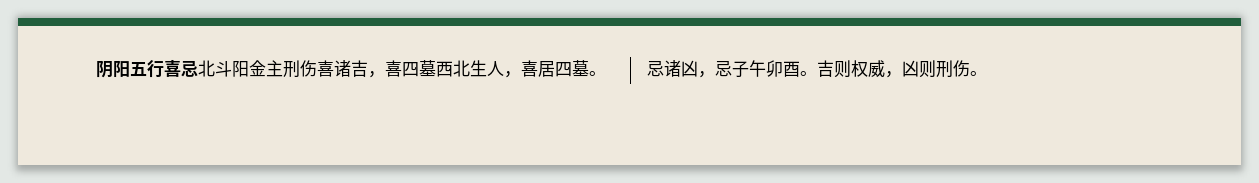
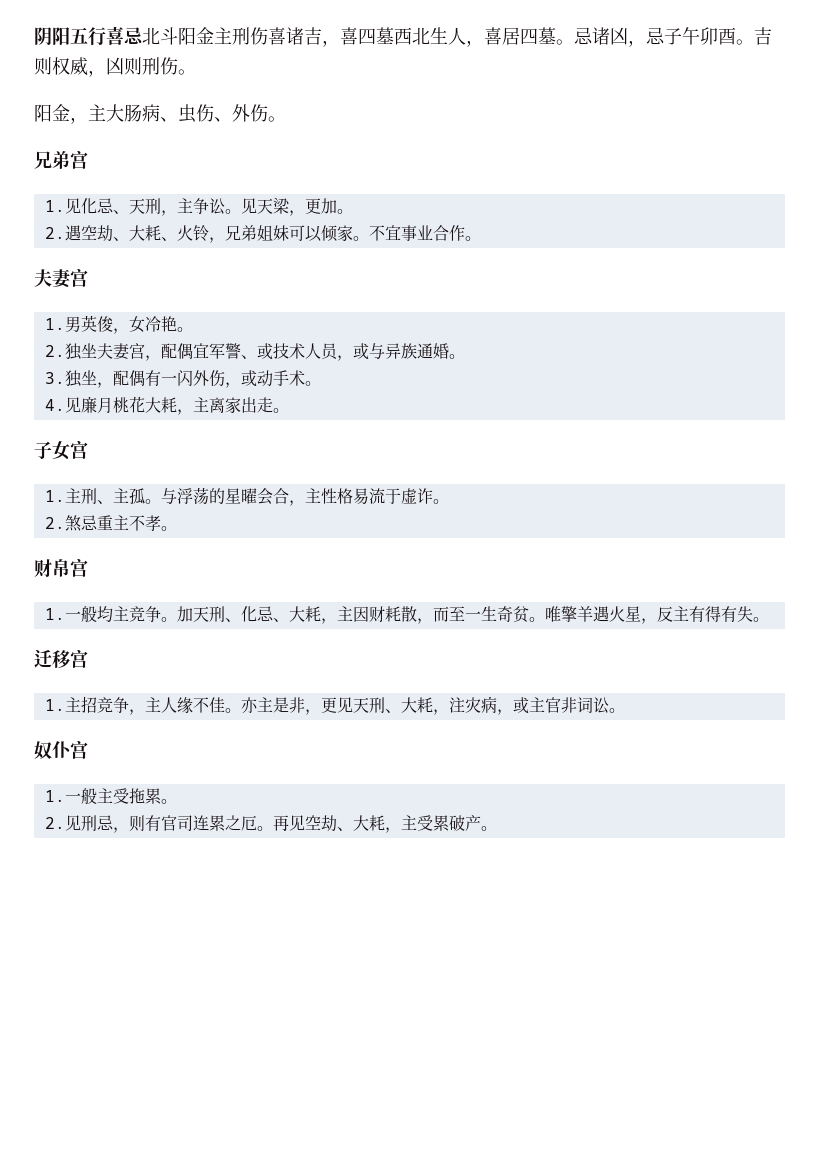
+ 阳金，主大肠病、虫伤、外伤。
+ 兄弟宫
+ 1.见化忌、天刑，主争讼。见天梁，更加。
+ 2.遇空劫、大耗、火铃，兄弟姐妹可以倾家。不宜事业合作。
+ 夫妻宫
+ 1.男英俊，女冷艳。
+ 2.独坐夫妻宫，配偶宜军警、或技术人员，或与异族通婚。
+ 3.独坐，配偶有一闪外伤，或动手术。
+ 4.见廉月桃花大耗，主离家出走。
+ 子女宫
+ 1.主刑、主孤。与浮荡的星曜会合，主性格易流于虚诈。
+ 2.煞忌重主不孝。
+ 财帛宫
+ 1.一般均主竞争。加天刑、化忌、大耗，主因财耗散，而至一生奇贫。唯擎羊遇火星，反主有得有失。
+ 迁移宫
+ 1.主招竞争，主人缘不佳。亦主是非，更见天刑、大耗，注灾病，或主官非词讼。
+ 奴仆宫
+ 1.一般主受拖累。
+ 2.见刑忌，则有官司连累之厄。再见空劫、大耗，主受累破产。

